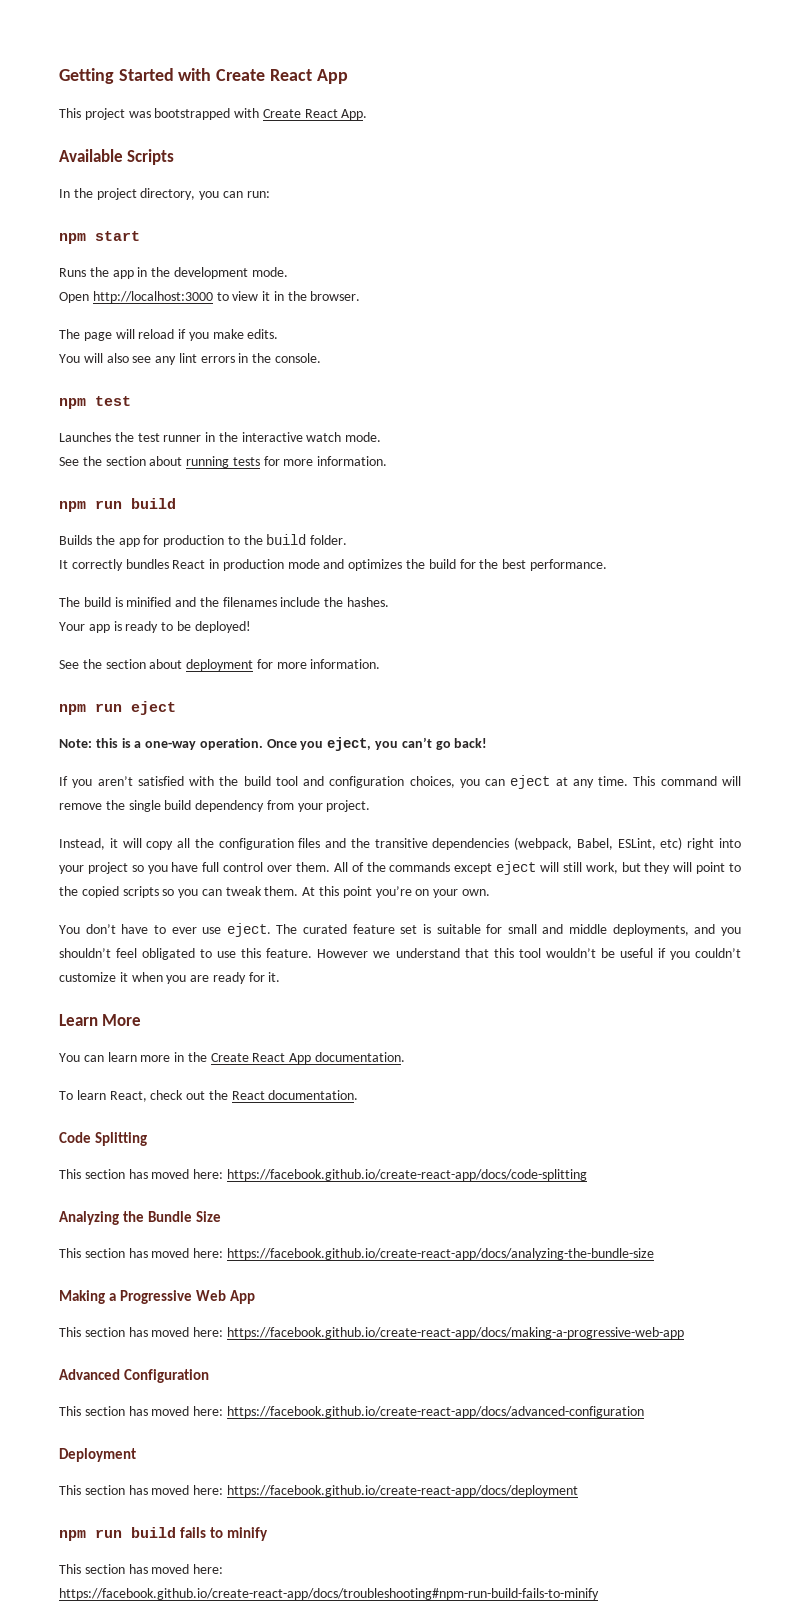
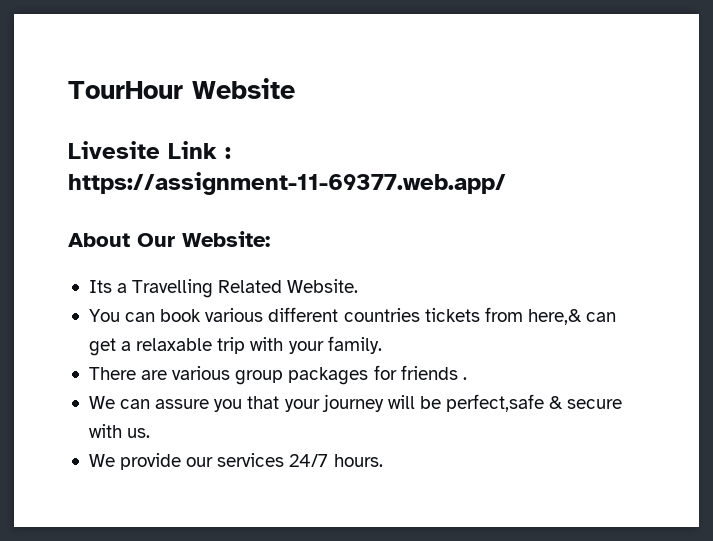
- Getting Started with Create React App
- This project was bootstrapped with Create React App.
- Available Scripts
- In the project directory, you can run:
- npm start
- Runs the app in the development mode.
- Open http://localhost:3000 to view it in the browser.
- The page will reload if you make edits.
- You will also see any lint errors in the console.
- npm test
- Launches the test runner in the interactive watch mode.
- See the section about running tests for more information.
- npm run build
- Builds the app for production to the build folder.
- It correctly bundles React in production mode and optimizes the build for the best performance.
- The build is minified and the filenames include the hashes.
- Your app is ready to be deployed!
- See the section about deployment for more information.
- npm run eject
- Note: this is a one-way operation. Once you eject, you can’t go back!
- If you aren’t satisfied with the build tool and configuration choices, you can eject at any time. This command will remove the single build dependency from your project.
- Instead, it will copy all the configuration files and the transitive dependencies (webpack, Babel, ESLint, etc) right into your project so you have full control over them. All of the commands except eject will still work, but they will point to the copied scripts so you can tweak them. At this point you’re on your own.
- You don’t have to ever use eject. The curated feature set is suitable for small and middle deployments, and you shouldn’t feel obligated to use this feature. However we understand that this tool wouldn’t be useful if you couldn’t customize it when you are ready for it.
- Learn More
- You can learn more in the Create React App documentation.
- To learn React, check out the React documentation.
- Code Splitting
- This section has moved here: https://facebook.github.io/create-react-app/docs/code-splitting
- Analyzing the Bundle Size
- This section has moved here: https://facebook.github.io/create-react-app/docs/analyzing-the-bundle-size
- Making a Progressive Web App
- This section has moved here: https://facebook.github.io/create-react-app/docs/making-a-progressive-web-app
- Advanced Configuration
- This section has moved here: https://facebook.github.io/create-react-app/docs/advanced-configuration
- Deployment
- This section has moved here: https://facebook.github.io/create-react-app/docs/deployment
- npm run build fails to minify
- This section has moved here: https://facebook.github.io/create-react-app/docs/troubleshooting#npm-run-build-fails-to-minify
+ TourHour Website
+ Livesite Link : https://assignment-11-69377.web.app/
+ About Our Website:
+ Its a Travelling Related Website.
+ You can book various different countries tickets from here,& can get a relaxable trip with your family.
+ There are various group packages for friends .
+ We can assure you that your journey will be perfect,safe & secure with us.
+ We provide our services 24/7 hours.

